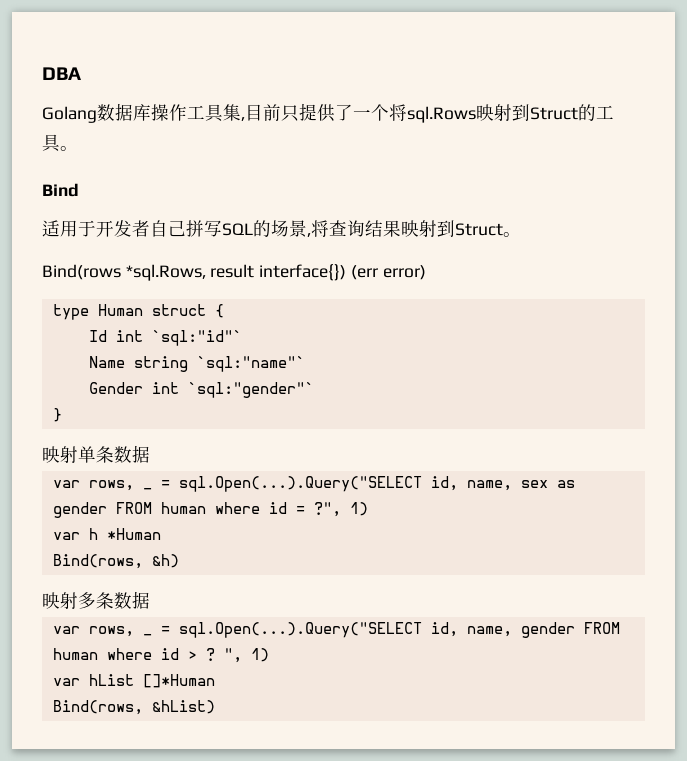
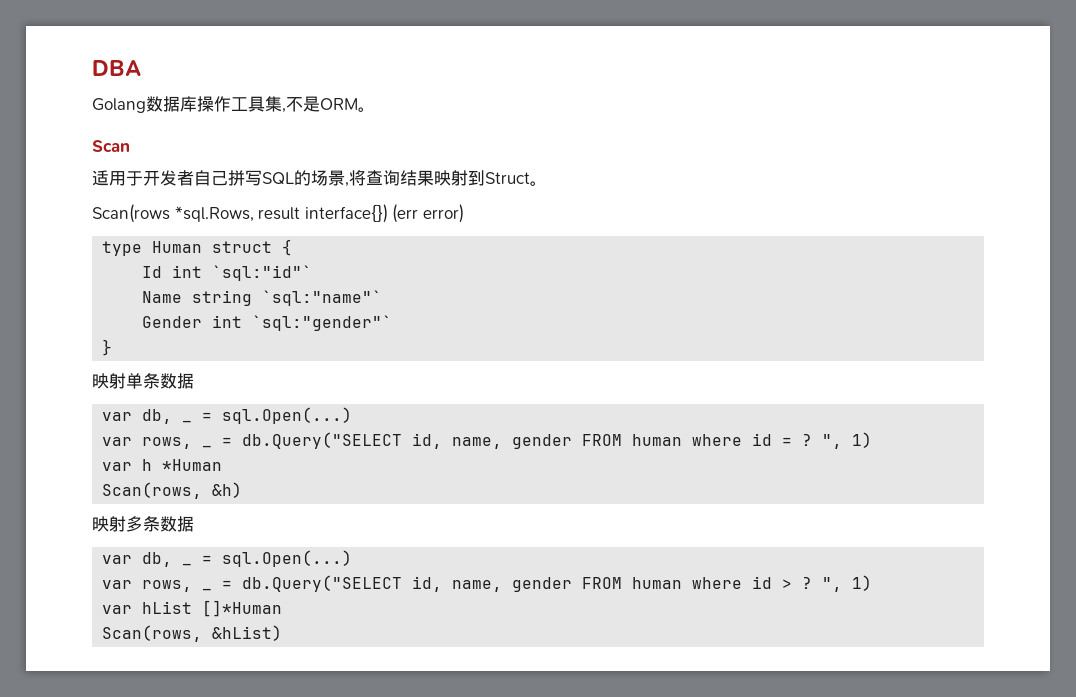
- Golang数据库操作工具集,目前只提供了一个将sql.Rows映射到Struct的工具。
- Bind
+ Golang数据库操作工具集,不是ORM。
+ Scan
- Bind(rows *sql.Rows, result interface{}) (err error)
+ Scan(rows *sql.Rows, result interface{}) (err error)
  映射单条数据
- var rows, _ = sql.Open(...).Query("SELECT id, name, sex as gender FROM human where id = ?", 1)
+ var db, _ = sql.Open(...)
+ var rows, _ = db.Query("SELECT id, name, gender FROM human where id = ? ", 1)
- Bind(rows, &h)
+ Scan(rows, &h)
  映射多条数据
- var rows, _ = sql.Open(...).Query("SELECT id, name, gender FROM human where id > ?
+ var db, _ = sql.Open(...)
+ var rows, _ = db.Query("SELECT id, name, gender FROM human where id > ?
- Bind(rows, &hList)
+ Scan(rows, &hList)

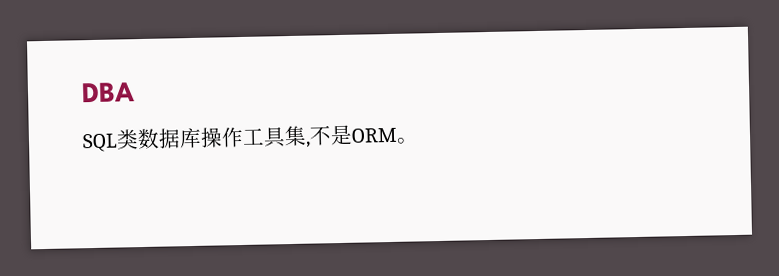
- Golang数据库操作工具集,不是ORM。
+ SQL类数据库操作工具集,不是ORM。
- Scan
- 适用于开发者自己拼写SQL的场景,将查询结果映射到Struct。
- Scan(rows *sql.Rows, result interface{}) (err error)
- type Human struct {
- Id int `sql:"id"`
- Name string `sql:"name"`
- Gender int `sql:"gender"`
- }
- 映射单条数据
- var db, _ = sql.Open(...)
- var rows, _ = db.Query("SELECT id, name, gender FROM human where id = ? ", 1)
- var h *Human
- Scan(rows, &h)
- 映射多条数据
- var db, _ = sql.Open(...)
- var rows, _ = db.Query("SELECT id, name, gender FROM human where id > ? ", 1)
- var hList []*Human
- Scan(rows, &hList)

